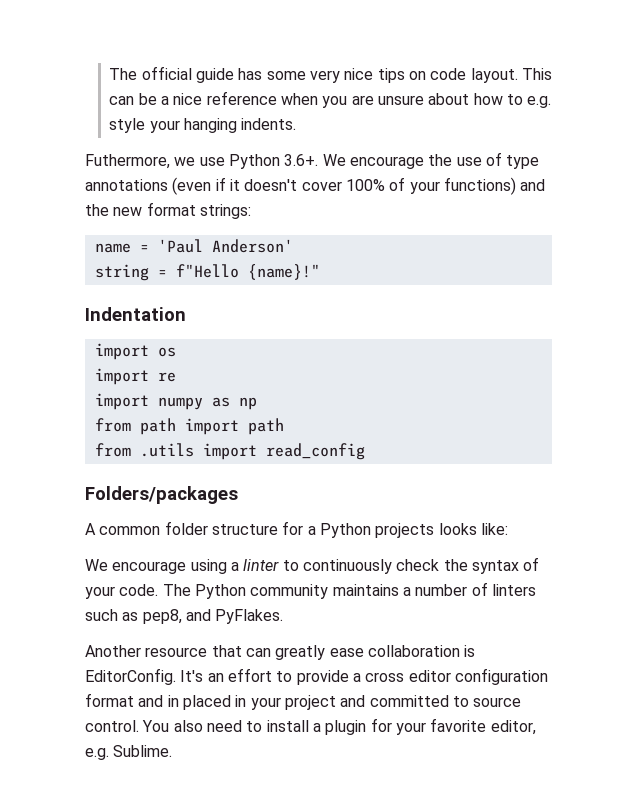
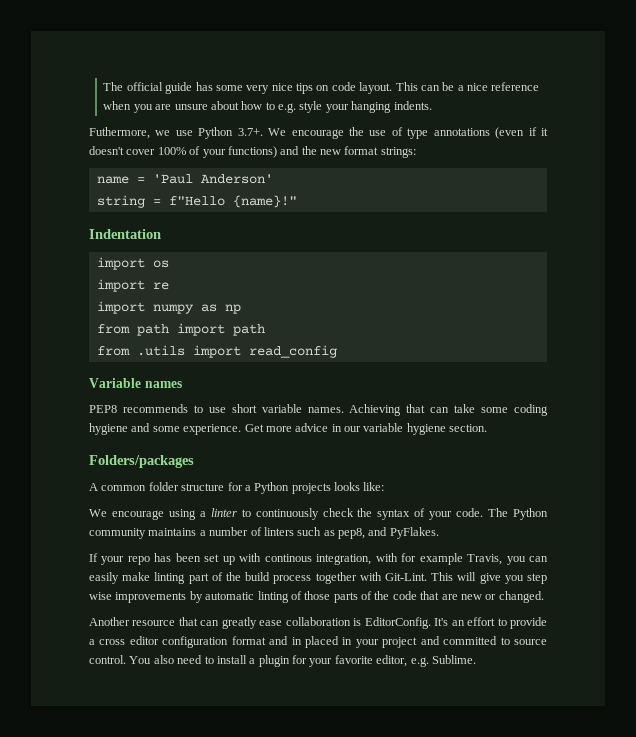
- Futhermore, we use Python 3.6+. We encourage the use of type annotations (even if it doesn't cover 100% of your functions) and the new format strings:
+ Futhermore, we use Python 3.7+. We encourage the use of type annotations (even if it doesn't cover 100% of your functions) and the new format strings:
+ Variable names
+ PEP8 recommends to use short variable names. Achieving that can take some coding hygiene and some experience. Get more advice in our variable hygiene section.
+ If your repo has been set up with continous integration, with for example Travis, you can easily make linting part of the build process together with Git-Lint. This will give you step wise improvements by automatic linting of those parts of the code that are new or changed.

